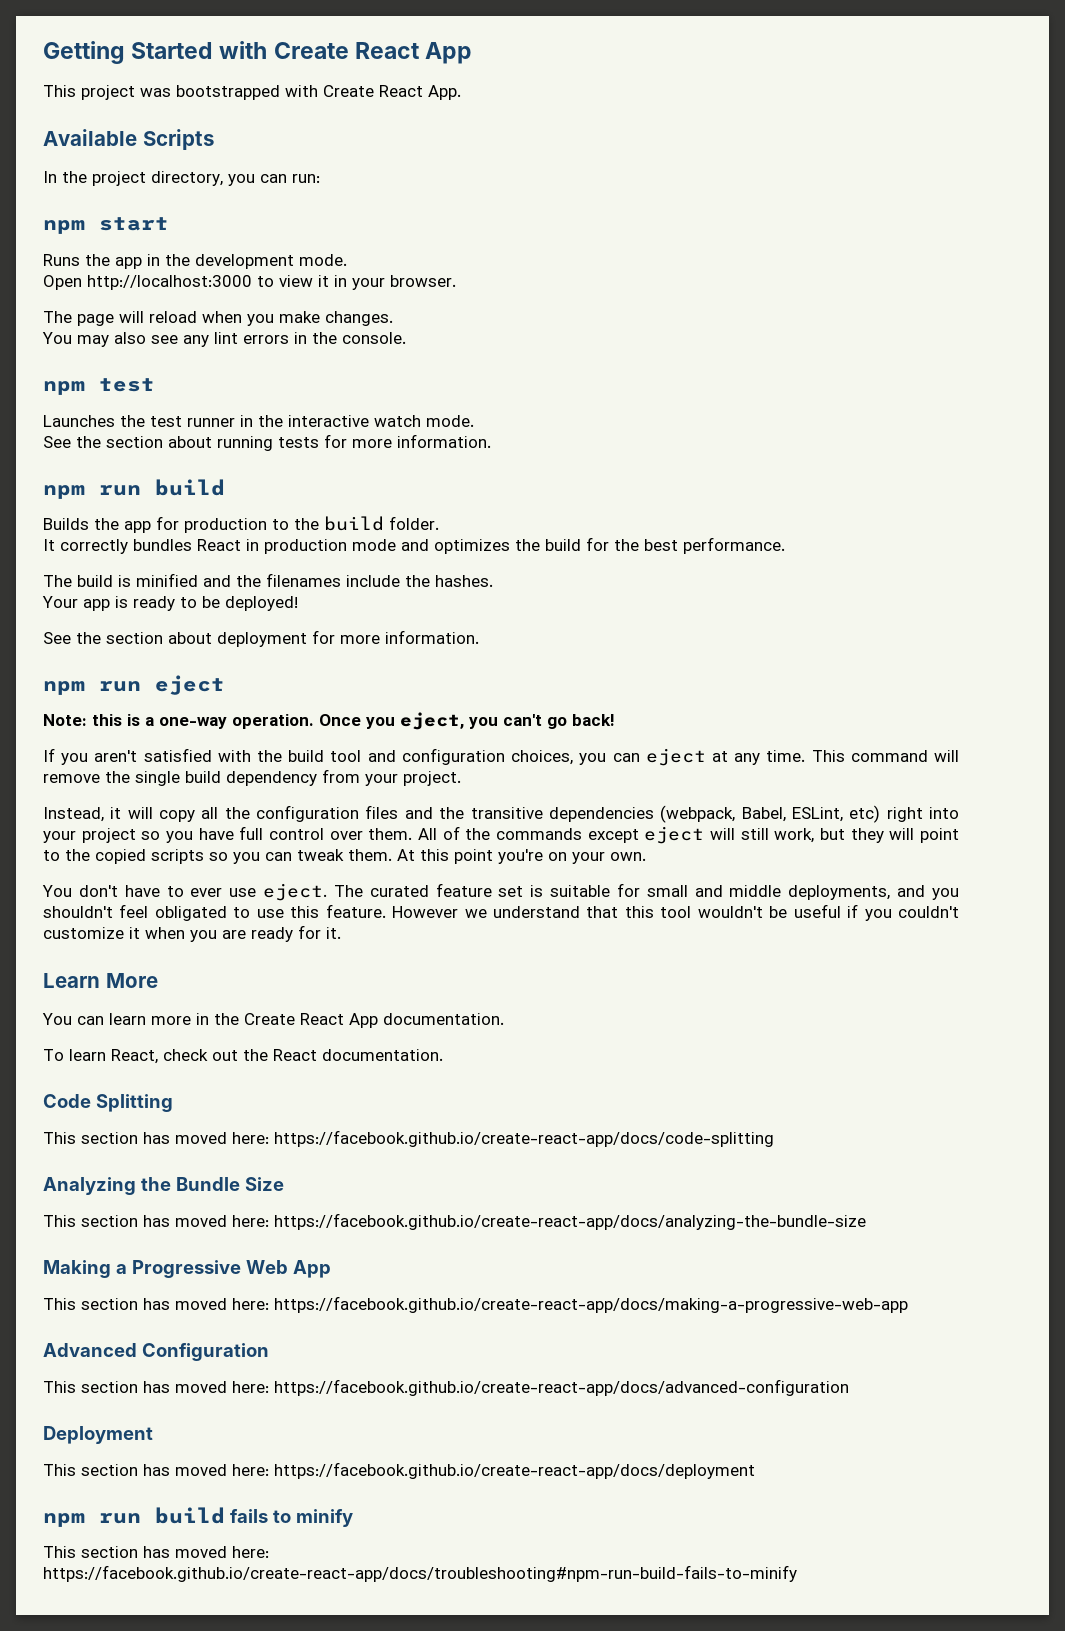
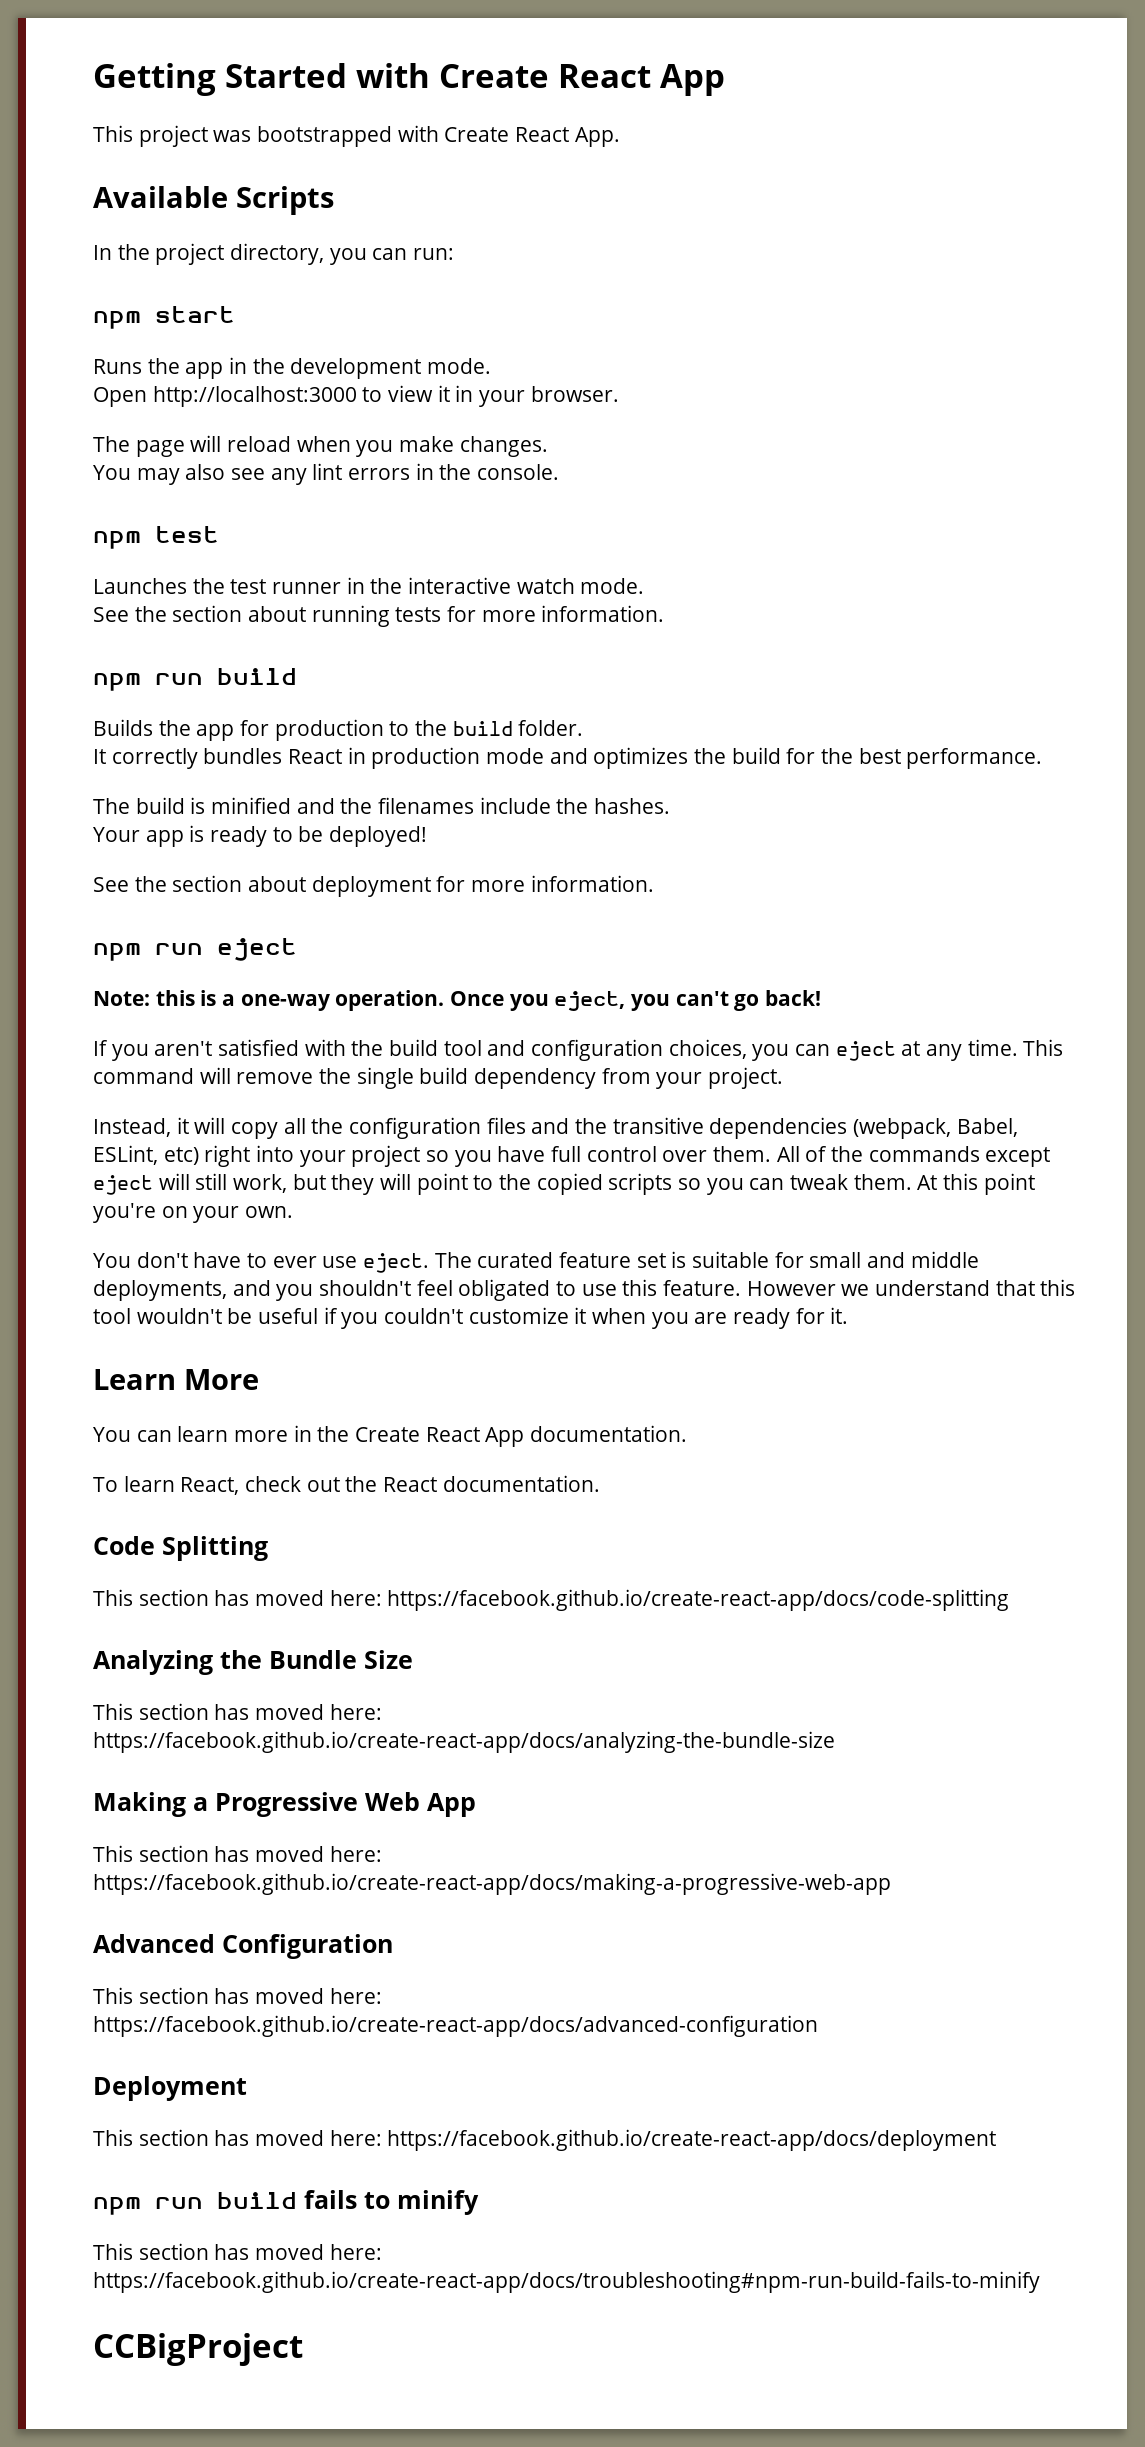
+ CCBigProject

